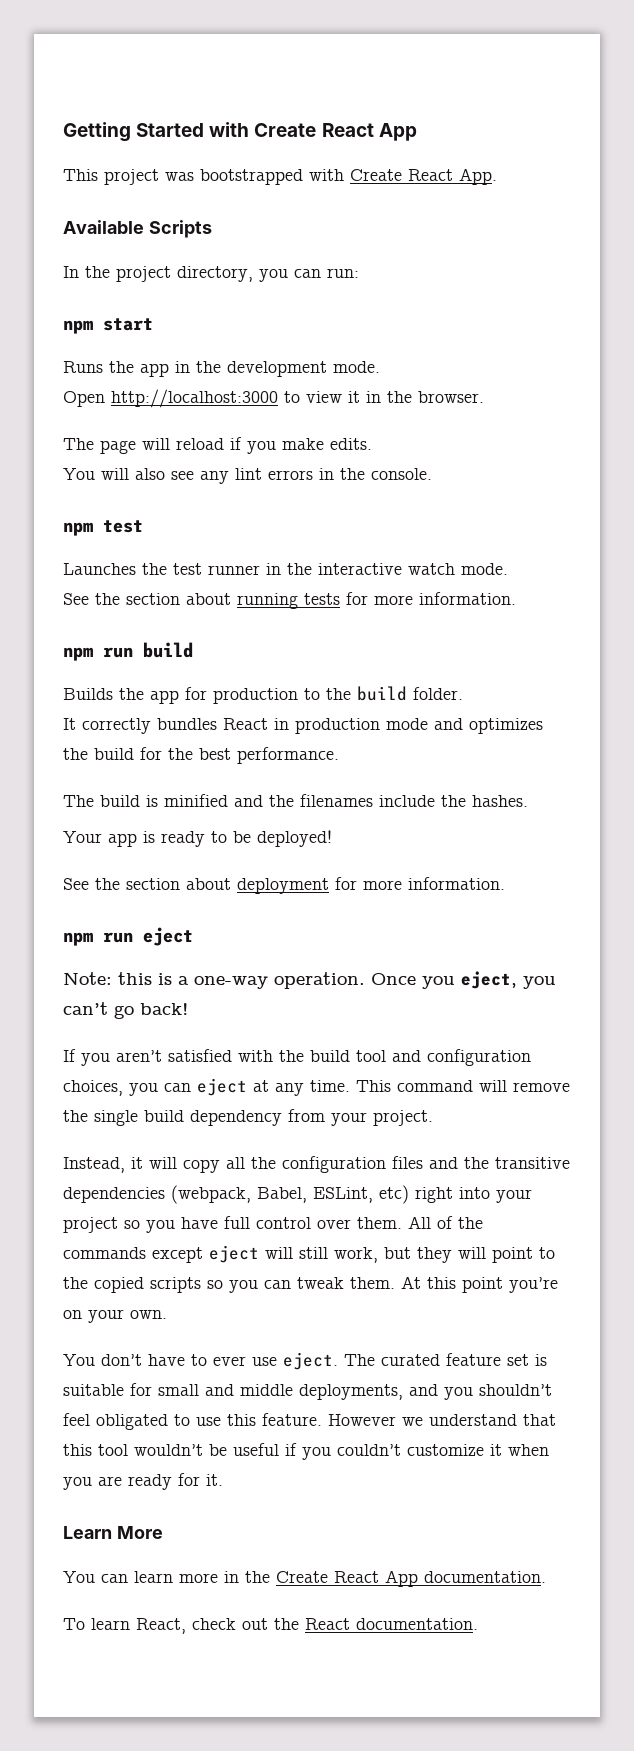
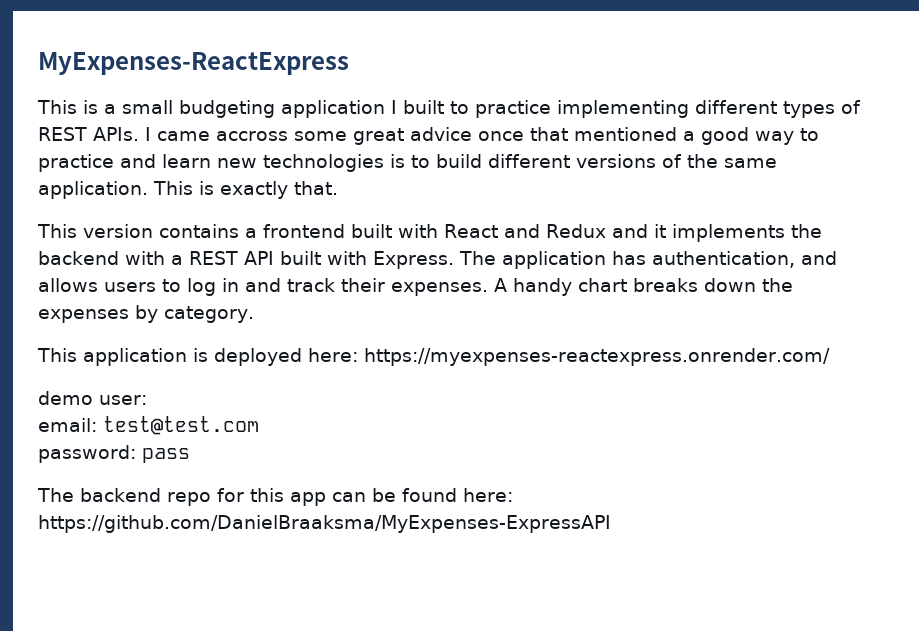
- Getting Started with Create React App
- This project was bootstrapped with Create React App.
- Available Scripts
- In the project directory, you can run:
- npm start
- Runs the app in the development mode.
- Open http://localhost:3000 to view it in the browser.
- The page will reload if you make edits.
- You will also see any lint errors in the console.
- npm test
- Launches the test runner in the interactive watch mode.
- See the section about running tests for more information.
- npm run build
- Builds the app for production to the build folder.
- It correctly bundles React in production mode and optimizes the build for the best performance.
- The build is minified and the filenames include the hashes.
- Your app is ready to be deployed!
- See the section about deployment for more information.
- npm run eject
- Note: this is a one-way operation. Once you eject, you can’t go back!
- If you aren’t satisfied with the build tool and configuration choices, you can eject at any time. This command will remove the single build dependency from your project.
- Instead, it will copy all the configuration files and the transitive dependencies (webpack, Babel, ESLint, etc) right into your project so you have full control over them. All of the commands except eject will still work, but they will point to the copied scripts so you can tweak them. At this point you’re on your own.
- You don’t have to ever use eject. The curated feature set is suitable for small and middle deployments, and you shouldn’t feel obligated to use this feature. However we understand that this tool wouldn’t be useful if you couldn’t customize it when you are ready for it.
- Learn More
- You can learn more in the Create React App documentation.
- To learn React, check out the React documentation.
+ MyExpenses-ReactExpress
+ This is a small budgeting application I built to practice implementing different types of REST APIs. I came accross some great advice once that mentioned a good way to practice and learn new technologies is to build different versions of the same application. This is exactly that.
+ This version contains a frontend built with React and Redux and it implements the backend with a REST API built with Express. The application has authentication, and allows users to log in and track their expenses. A handy chart breaks down the expenses by category.
+ This application is deployed here: https://myexpenses-reactexpress.onrender.com/
+ demo user:
+ email: test@test.com
+ password: pass
+ The backend repo for this app can be found here: https://github.com/DanielBraaksma/MyExpenses-ExpressAPI

